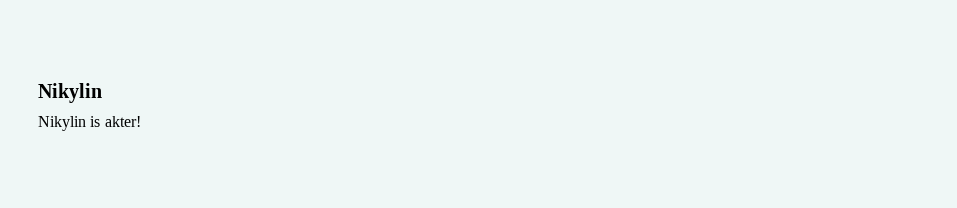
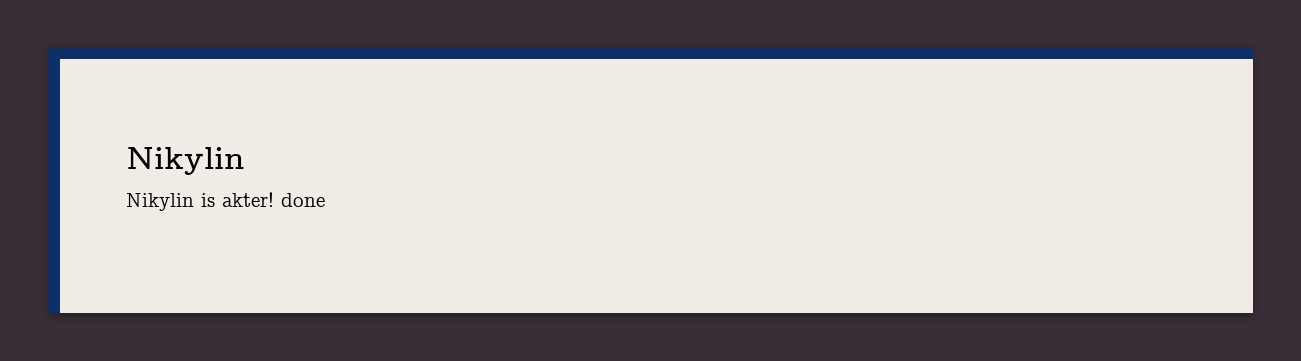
- Nikylin is akter!
+ Nikylin is akter! done

